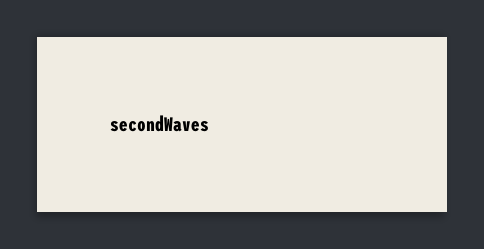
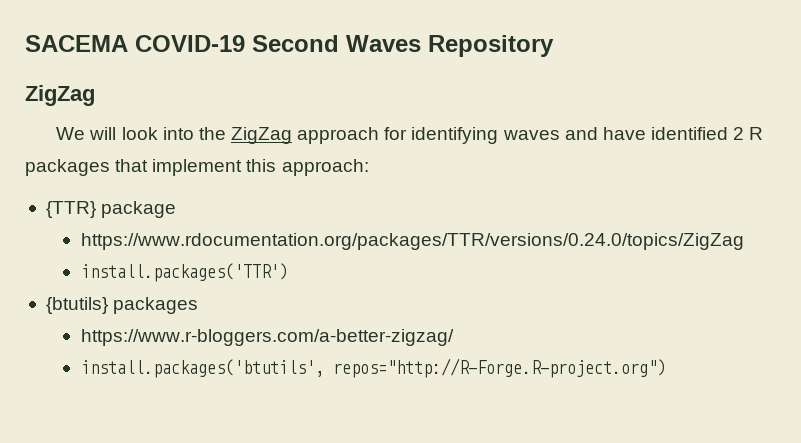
- secondWaves
+ SACEMA COVID-19 Second Waves Repository
+ ZigZag
+ We will look into the ZigZag approach for identifying waves and have identified 2 R packages that implement this approach:
+ {TTR} package
+ https://www.rdocumentation.org/packages/TTR/versions/0.24.0/topics/ZigZag
+ install.packages('TTR')
+ {btutils} packages
+ https://www.r-bloggers.com/a-better-zigzag/
+ install.packages('btutils', repos="http://R-Forge.R-project.org")

